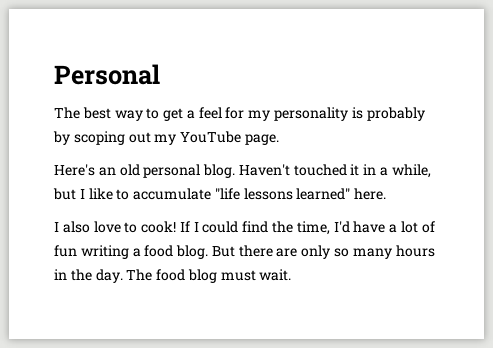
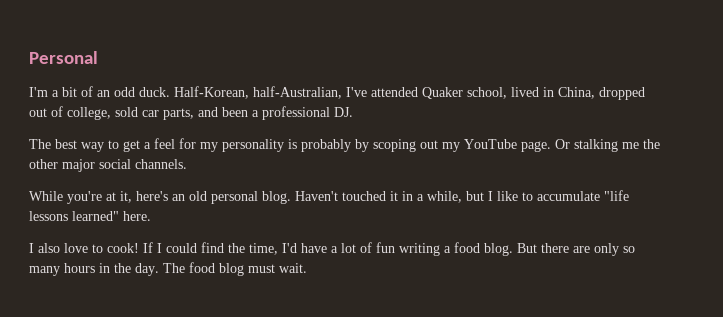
+ I'm a bit of an odd duck. Half-Korean, half-Australian, I've attended Quaker school, lived in China, dropped out of college, sold car parts, and been a professional DJ.
- The best way to get a feel for my personality is probably by scoping out my YouTube page.
- Here's an old personal blog.
+ The best way to get a feel for my personality is probably by scoping out my YouTube page. Or stalking me the other major social channels.
+ While you're at it, here's an old personal blog.

